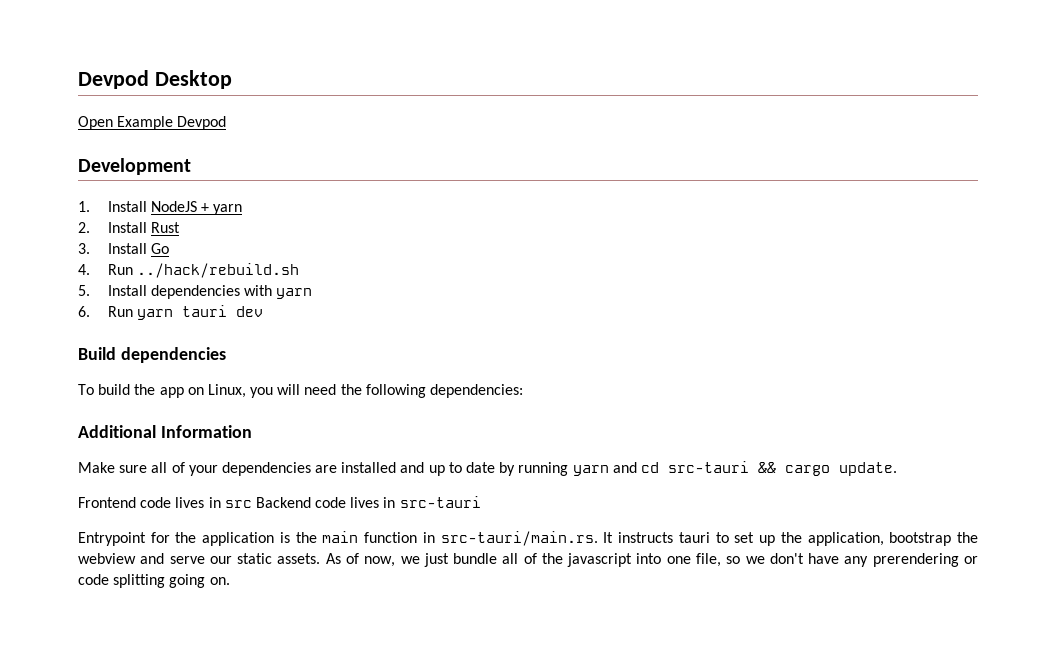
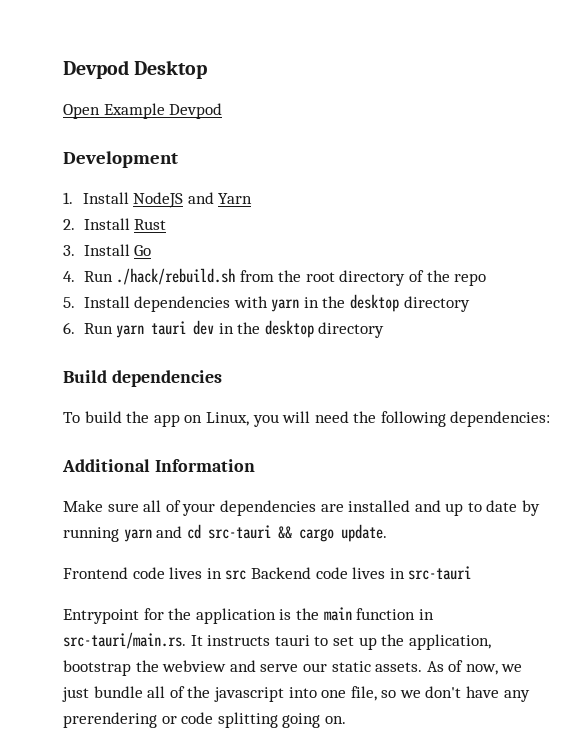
- 1. Install NodeJS + yarn
+ 1. Install NodeJS and Yarn
- 4. Run ../hack/rebuild.sh
+ 4. Run ./hack/rebuild.sh from the root directory of the repo
- 5. Install dependencies with yarn
+ 5. Install dependencies with yarn in the desktop directory
- 6. Run yarn tauri dev
+ 6. Run yarn tauri dev in the desktop directory

